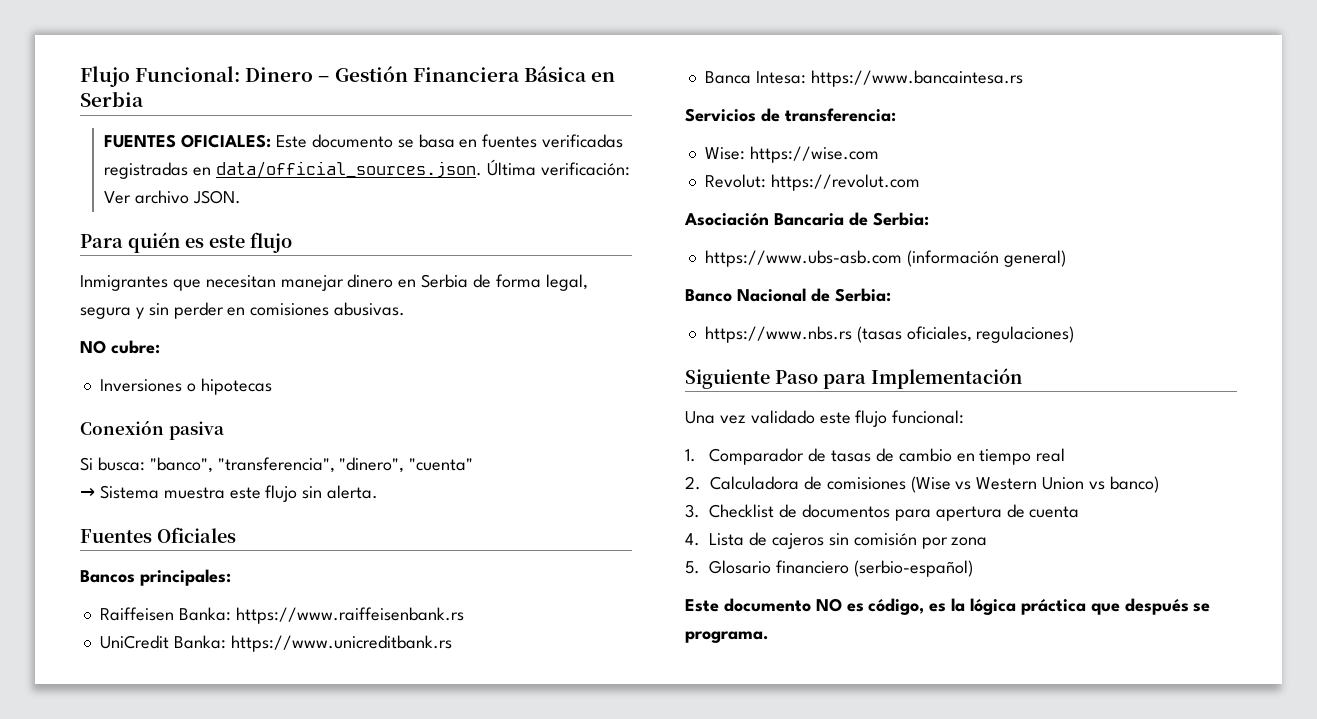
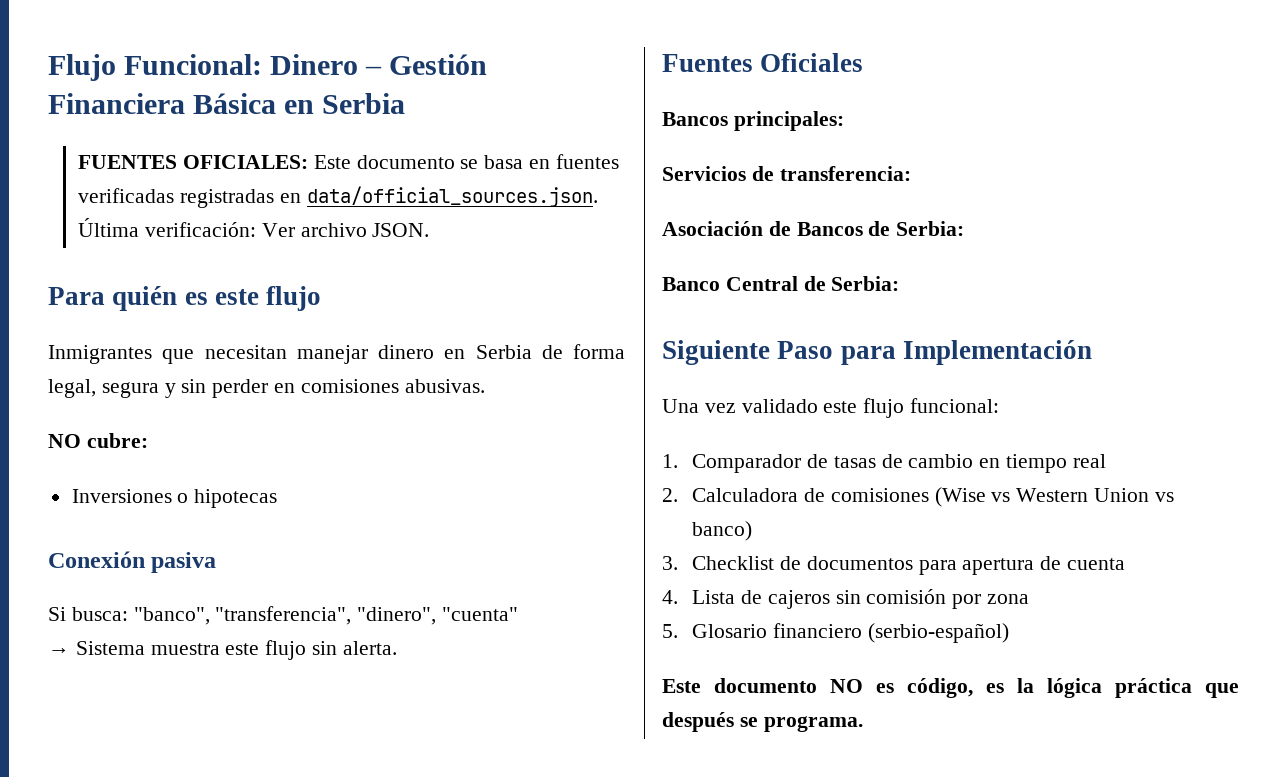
- Raiffeisen Banka: https://www.raiffeisenbank.rs
- UniCredit Banka: https://www.unicreditbank.rs
- Banca Intesa: https://www.bancaintesa.rs
- Wise: https://wise.com
- Revolut: https://revolut.com
- Asociación Bancaria de Serbia:
- https://www.ubs-asb.com (información general)
+ Asociación de Bancos de Serbia:
- Banco Nacional de Serbia:
- https://www.nbs.rs (tasas oficiales, regulaciones)
+ Banco Central de Serbia:

